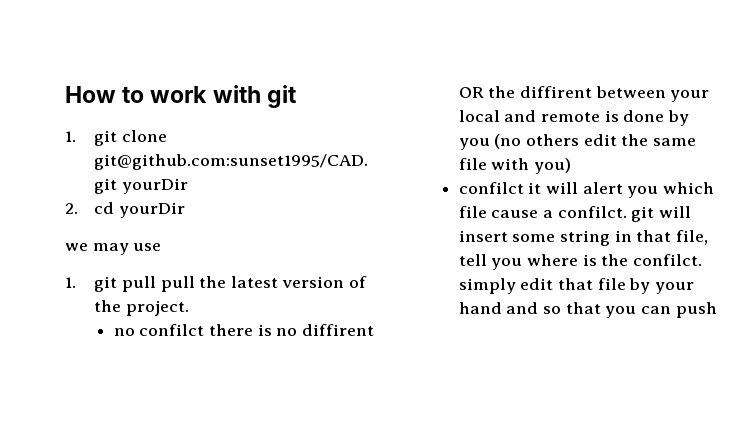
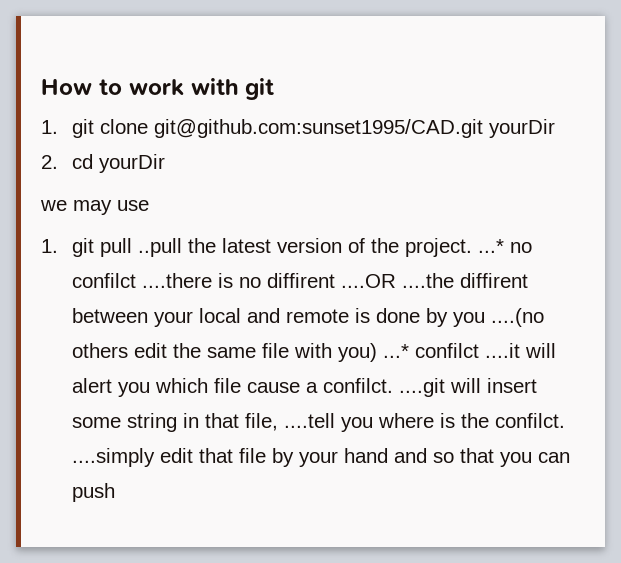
- 1. git pull pull the latest version of the project.
- no confilct there is no diffirent OR the diffirent between your local and remote is done by you (no others edit the same file with you)
- confilct it will alert you which file cause a confilct. git will insert some string in that file, tell you where is the confilct. simply edit that file by your hand and so that you can push
+ 1. git pull ..pull the latest version of the project. ...* no confilct ....there is no diffirent ....OR ....the diffirent between your local and remote is done by you ....(no others edit the same file with you) ...* confilct ....it will alert you which file cause a confilct. ....git will insert some string in that file, ....tell you where is the confilct. ....simply edit that file by your hand and so that you can push

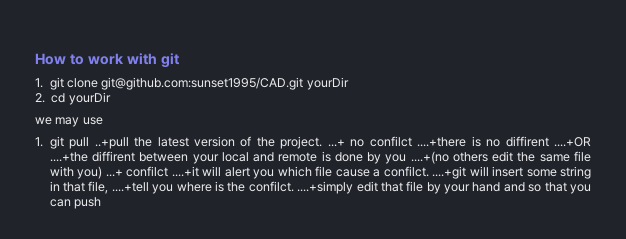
- 1. git pull ..pull the latest version of the project. ...* no confilct ....there is no diffirent ....OR ....the diffirent between your local and remote is done by you ....(no others edit the same file with you) ...* confilct ....it will alert you which file cause a confilct. ....git will insert some string in that file, ....tell you where is the confilct. ....simply edit that file by your hand and so that you can push
+ 1. git pull ..+pull the latest version of the project. ...+ no confilct ....+there is no diffirent ....+OR ....+the diffirent between your local and remote is done by you ....+(no others edit the same file with you) ...+ confilct ....+it will alert you which file cause a confilct. ....+git will insert some string in that file, ....+tell you where is the confilct. ....+simply edit that file by your hand and so that you can push

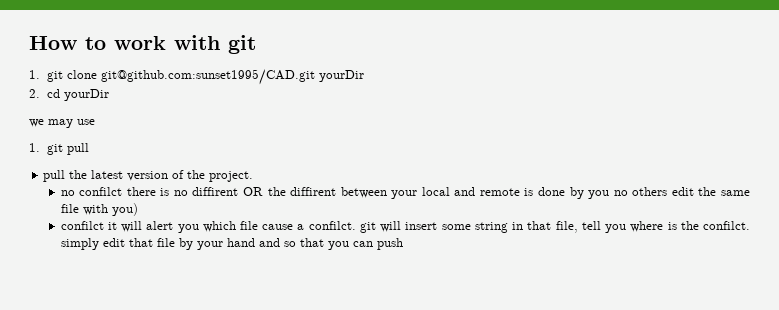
- 1. git pull ..+pull the latest version of the project. ...+ no confilct ....+there is no diffirent ....+OR ....+the diffirent between your local and remote is done by you ....+(no others edit the same file with you) ...+ confilct ....+it will alert you which file cause a confilct. ....+git will insert some string in that file, ....+tell you where is the confilct. ....+simply edit that file by your hand and so that you can push
+ 1. git pull
+ pull the latest version of the project.
+ no confilct there is no diffirent OR the diffirent between your local and remote is done by you no others edit the same file with you)
+ confilct it will alert you which file cause a confilct. git will insert some string in that file, tell you where is the confilct. simply edit that file by your hand and so that you can push

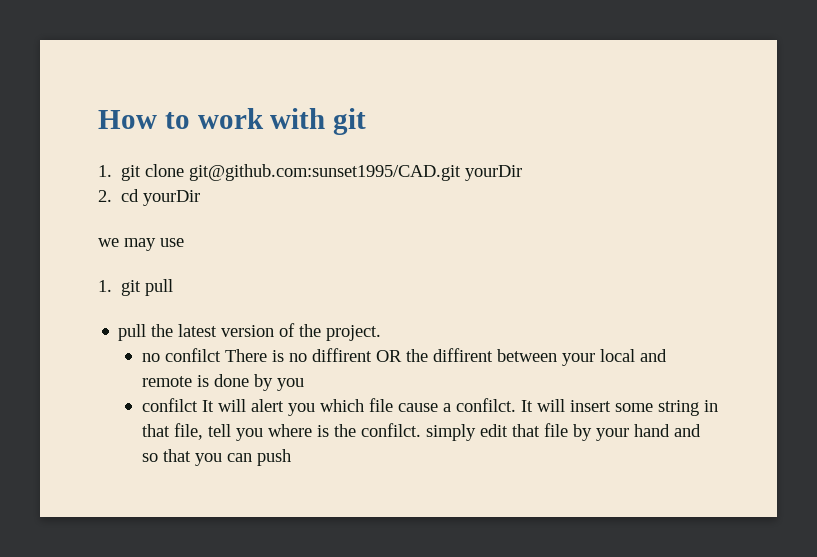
- no confilct there is no diffirent OR the diffirent between your local and remote is done by you no others edit the same file with you)
- confilct it will alert you which file cause a confilct. git will insert some string in that file, tell you where is the confilct. simply edit that file by your hand and so that you can push
+ no confilct There is no diffirent OR the diffirent between your local and remote is done by you
+ confilct It will alert you which file cause a confilct. It will insert some string in that file, tell you where is the confilct. simply edit that file by your hand and so that you can push

